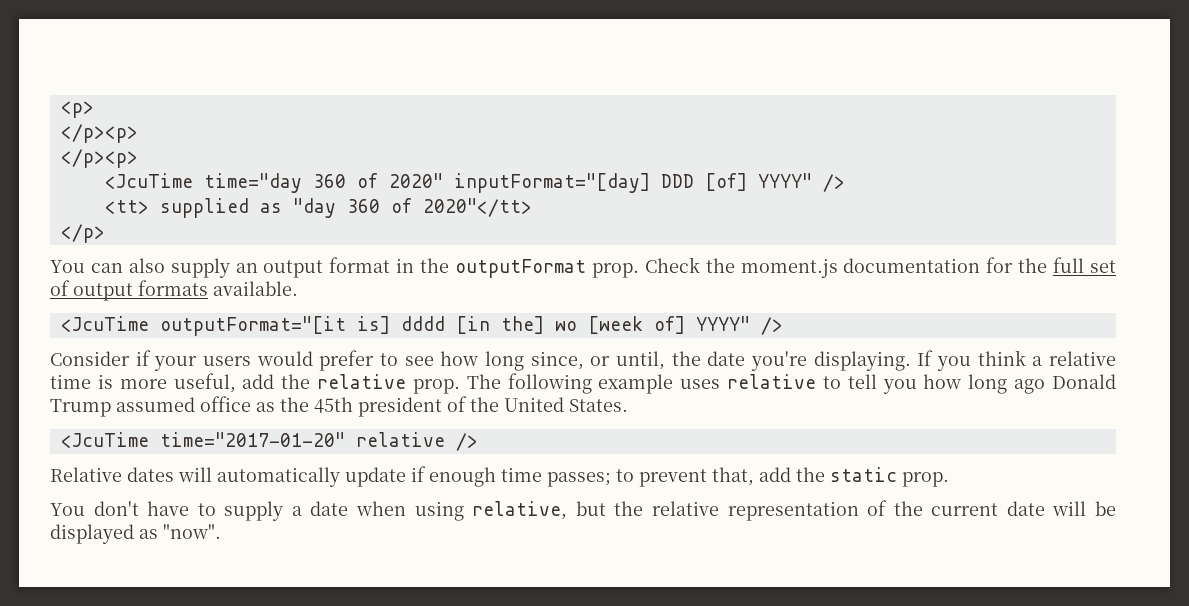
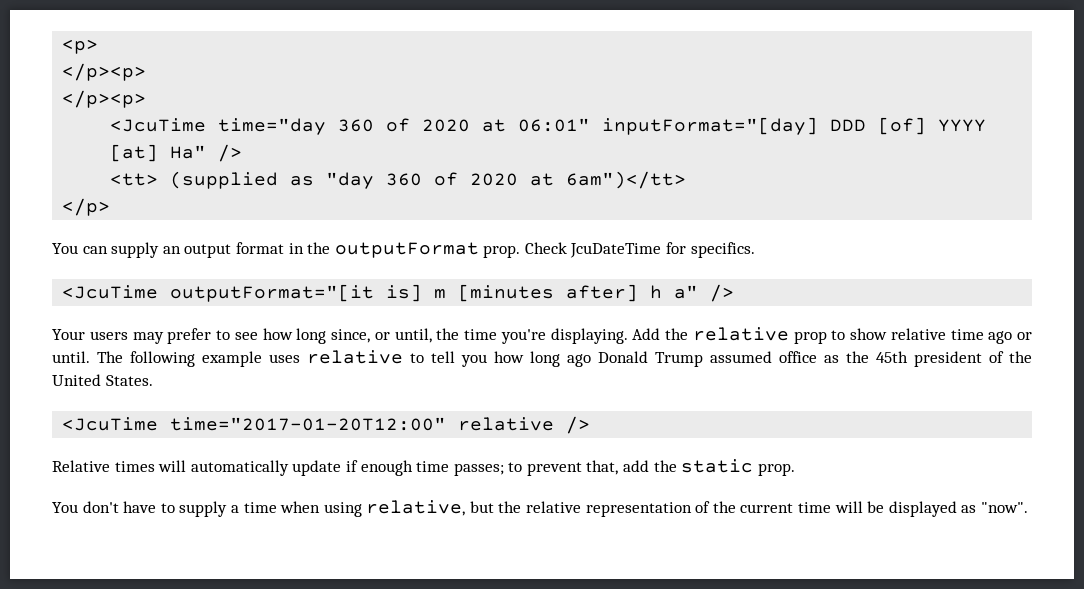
- <JcuTime time="day 360 of 2020" inputFormat="[day] DDD [of] YYYY" />
+ <JcuTime time="day 360 of 2020 at 06:01" inputFormat="[day] DDD [of] YYYY [at] Ha" />
- <tt> supplied as "day 360 of 2020"</tt>
+ <tt> (supplied as "day 360 of 2020 at 6am")</tt>
- You can also supply an output format in the outputFormat prop.
+ You can supply an output format in the outputFormat prop.
- Check the moment.js documentation for the full set of output formats available.
- <JcuTime outputFormat="[it is] dddd [in the] wo [week of] YYYY" />
- Consider if your users would prefer to see how long since, or until, the date you're displaying.
+ Check JcuDateTime for specifics.
+ <JcuTime outputFormat="[it is] m [minutes after] h a" />
+ Your users may prefer to see how long since, or until, the time you're displaying.
- If you think a relative time is more useful, add the relative prop.
+ Add the relative prop to show relative time ago or until.
- <JcuTime time="2017-01-20" relative />
+ <JcuTime time="2017-01-20T12:00" relative />
- Relative dates will automatically update if enough time passes; to prevent that, add the static prop.
+ Relative times will automatically update if enough time passes; to prevent that, add the static prop.
- You don't have to supply a date when using relative, but the relative representation of the current date will be displayed as "now".
+ You don't have to supply a time when using relative, but the relative representation of the current time will be displayed as "now".

